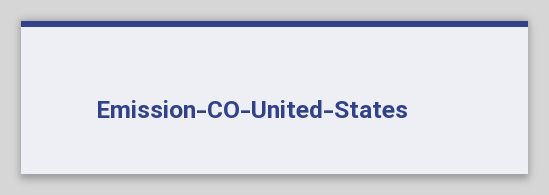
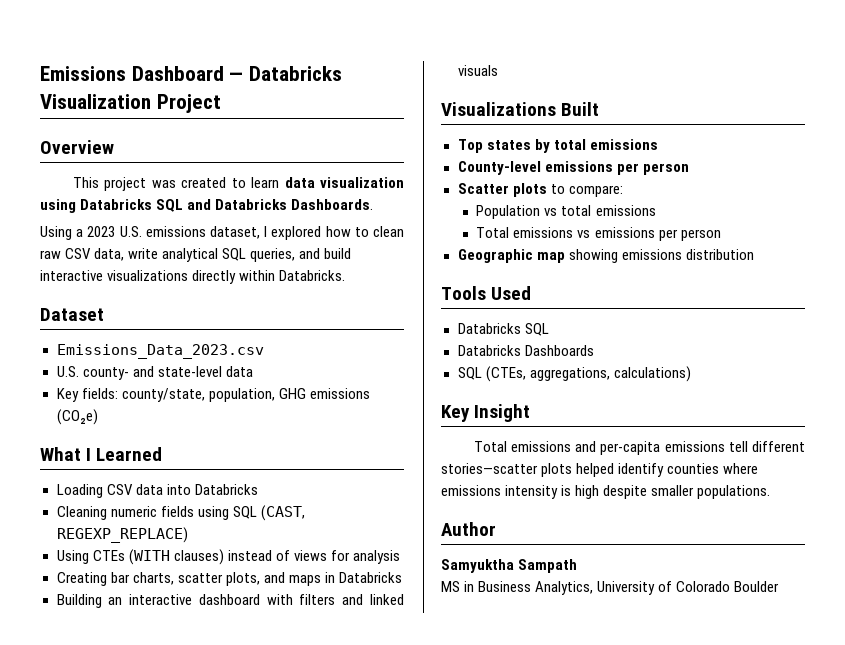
- Emission-CO-United-States
+ Emissions Dashboard — Databricks Visualization Project
+ Overview
+ This project was created to learn data visualization using Databricks SQL and Databricks Dashboards.
+ Using a 2023 U.S. emissions dataset, I explored how to clean raw CSV data, write analytical SQL queries, and build interactive visualizations directly within Databricks.
+ Dataset
+ Emissions_Data_2023.csv
+ U.S. county- and state-level data
+ Key fields: county/state, population, GHG emissions (CO₂e)
+ What I Learned
+ Loading CSV data into Databricks
+ Cleaning numeric fields using SQL (CAST, REGEXP_REPLACE)
+ Using CTEs (WITH clauses) instead of views for analysis
+ Creating bar charts, scatter plots, and maps in Databricks
+ Building an interactive dashboard with filters and linked visuals
+ Visualizations Built
+ Top states by total emissions
+ County-level emissions per person
+ Scatter plots to compare:
+ Population vs total emissions
+ Total emissions vs emissions per person
+ Geographic map showing emissions distribution
+ Tools Used
+ Databricks SQL
+ Databricks Dashboards
+ SQL (CTEs, aggregations, calculations)
+ Key Insight
+ Total emissions and per-capita emissions tell different stories—scatter plots helped identify counties where emissions intensity is high despite smaller populations.
+ Author
+ Samyuktha Sampath
+ MS in Business Analytics, University of Colorado Boulder

